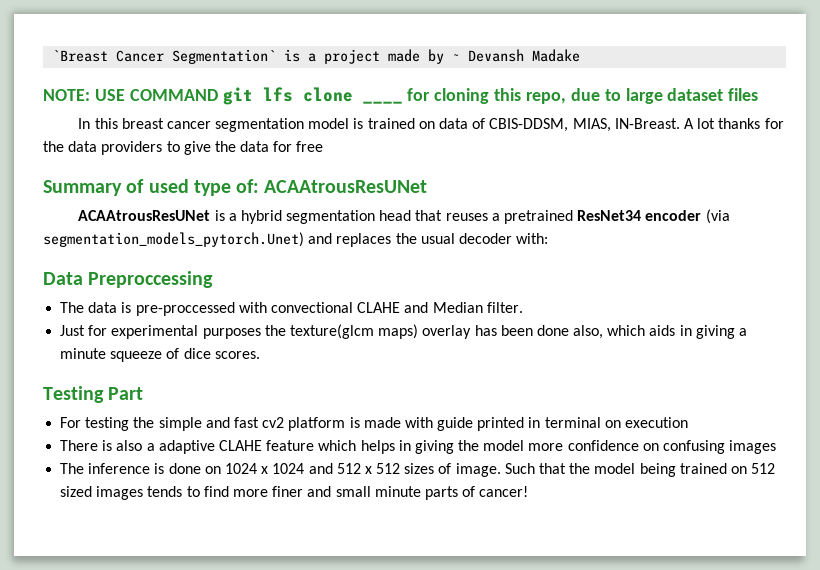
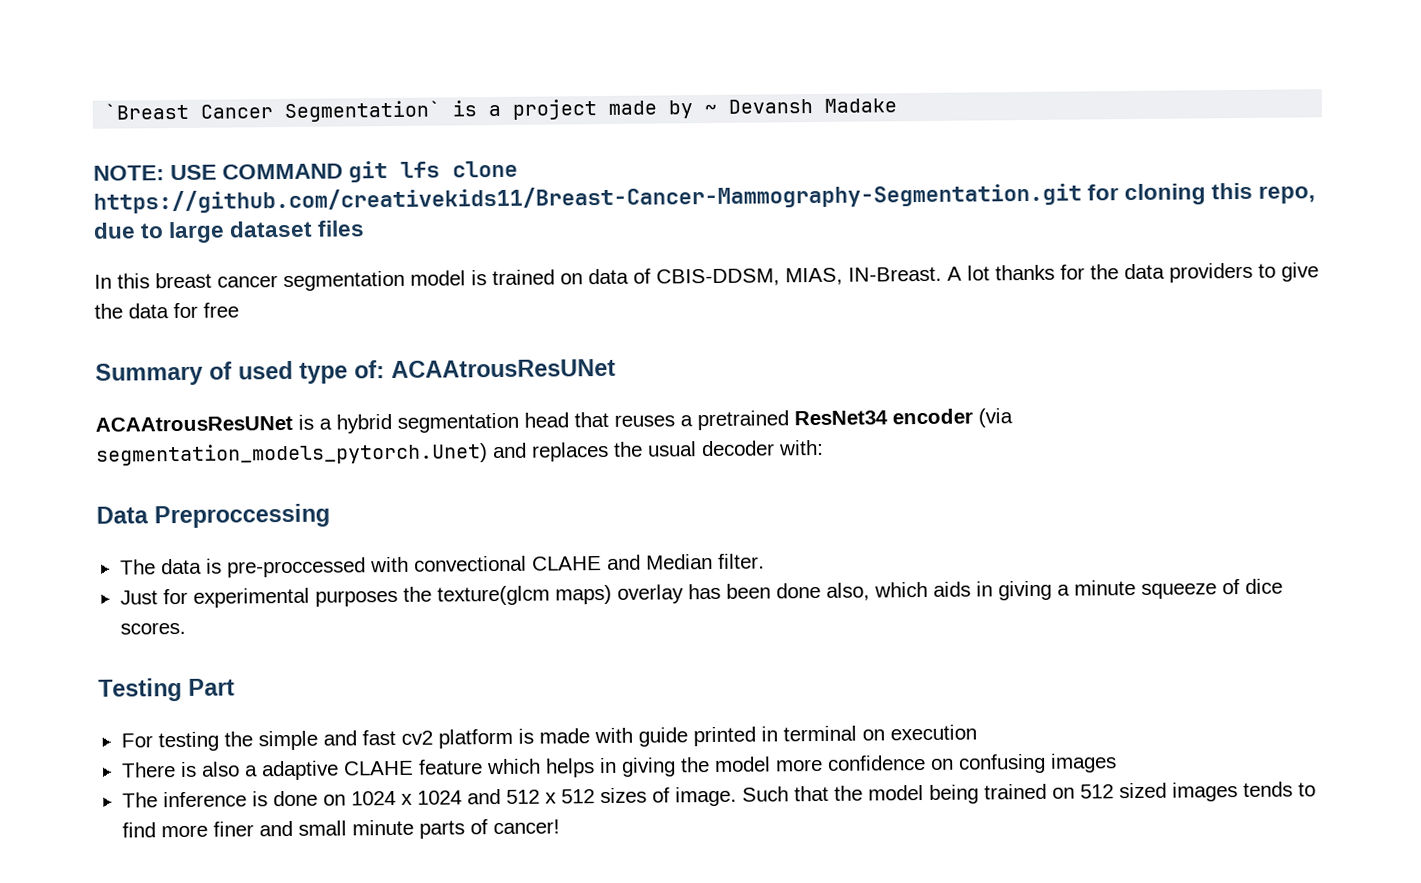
- NOTE: USE COMMAND git lfs clone ____ for cloning this repo, due to large dataset files
+ NOTE: USE COMMAND git lfs clone https://github.com/creativekids11/Breast-Cancer-Mammography-Segmentation.git for cloning this repo, due to large dataset files

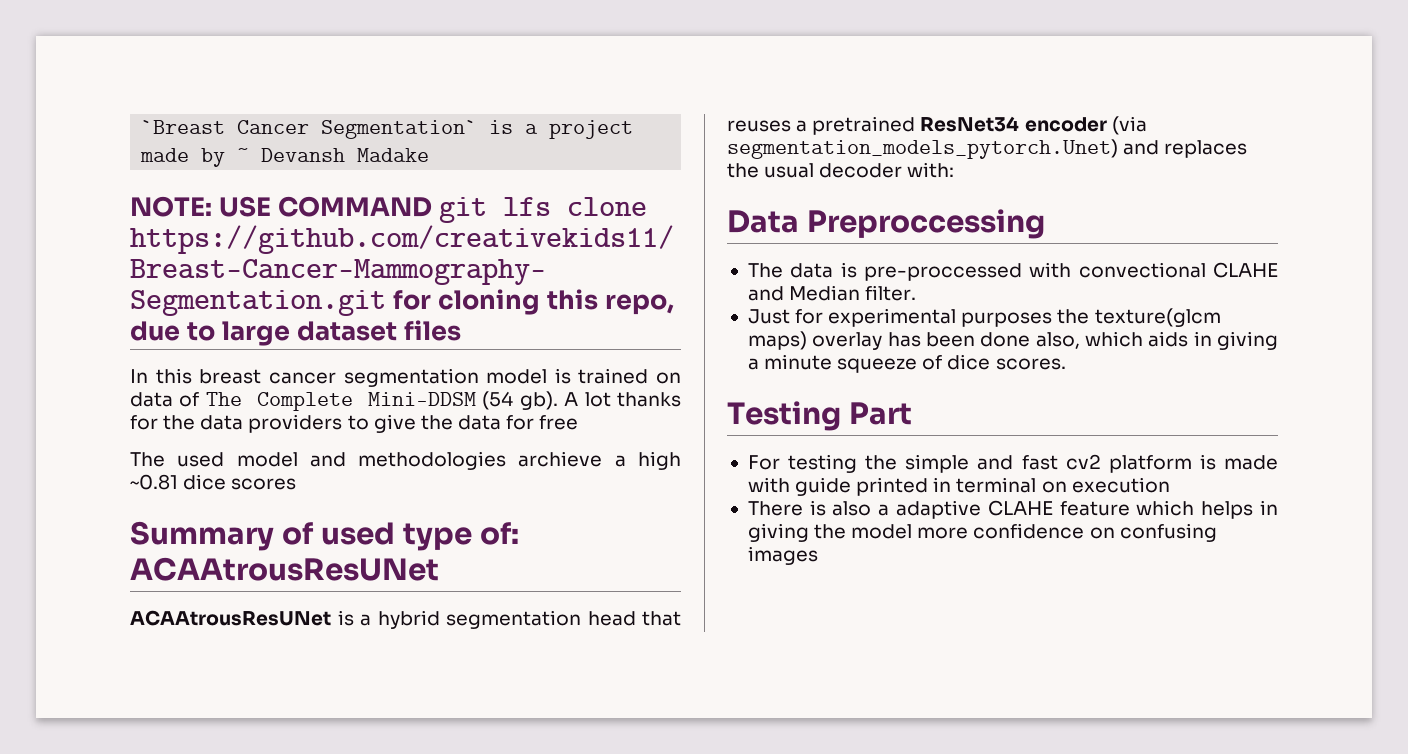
- In this breast cancer segmentation model is trained on data of CBIS-DDSM, MIAS, IN-Breast.
+ In this breast cancer segmentation model is trained on data of The Complete Mini-DDSM (54 gb).
+ The used model and methodologies archieve a high ~0.81 dice scores
- The inference is done on 1024 x 1024 and 512 x 512 sizes of image. Such that the model being trained on 512 sized images tends to find more finer and small minute parts of cancer!

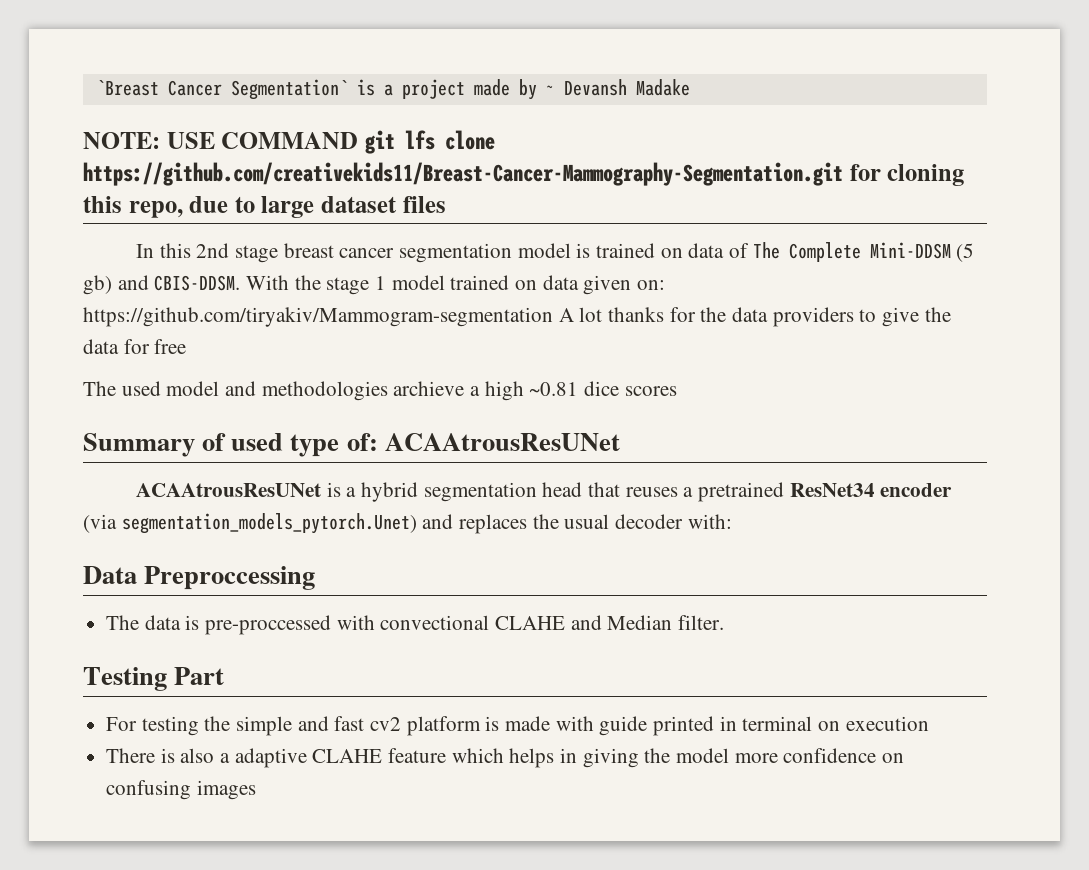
- In this breast cancer segmentation model is trained on data of The Complete Mini-DDSM (54 gb). A lot thanks for the data providers to give the data for free
+ In this 2nd stage breast cancer segmentation model is trained on data of The Complete Mini-DDSM (5 gb) and CBIS-DDSM. With the stage 1 model trained on data given on: https://github.com/tiryakiv/Mammogram-segmentation A lot thanks for the data providers to give the data for free
- Just for experimental purposes the texture(glcm maps) overlay has been done also, which aids in giving a minute squeeze of dice scores.

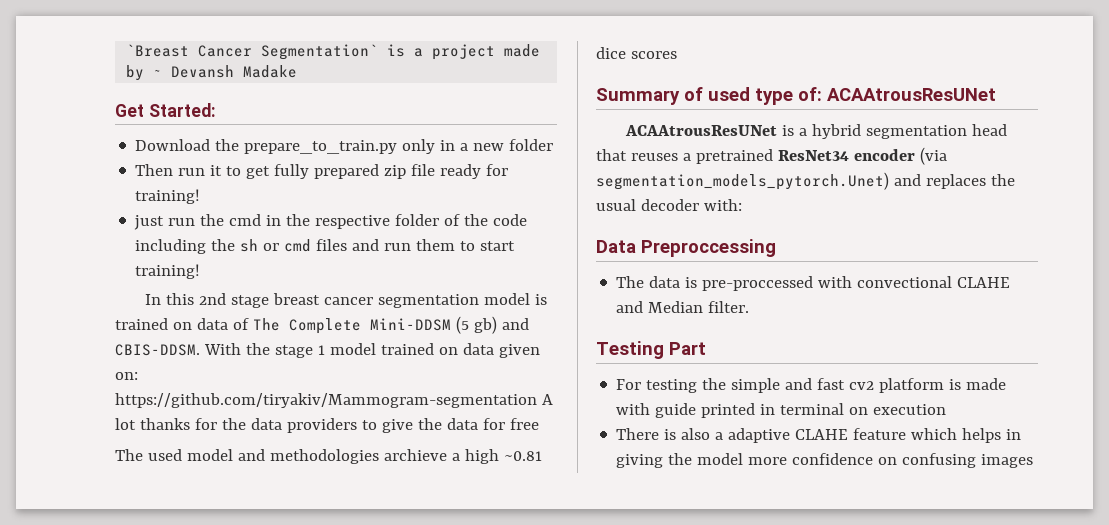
- NOTE: USE COMMAND git lfs clone https://github.com/creativekids11/Breast-Cancer-Mammography-Segmentation.git for cloning this repo, due to large dataset files
+ Get Started:
+ Download the prepare_to_train.py only in a new folder
+ Then run it to get fully prepared zip file ready for training!
+ just run the cmd in the respective folder of the code including the sh or cmd files and run them to start training!

